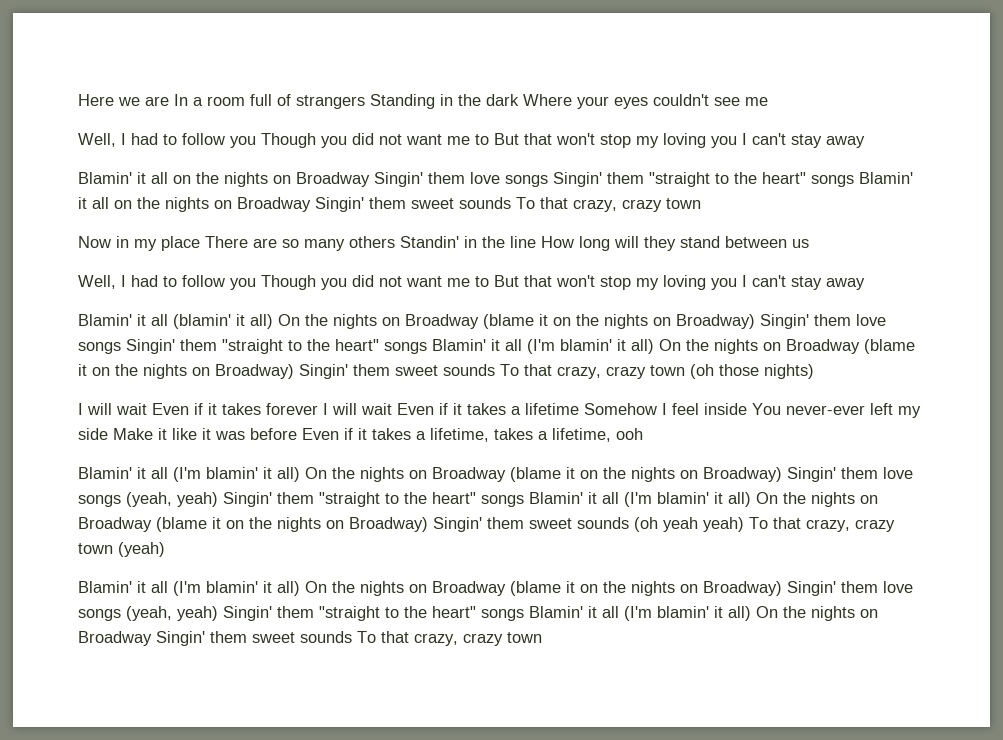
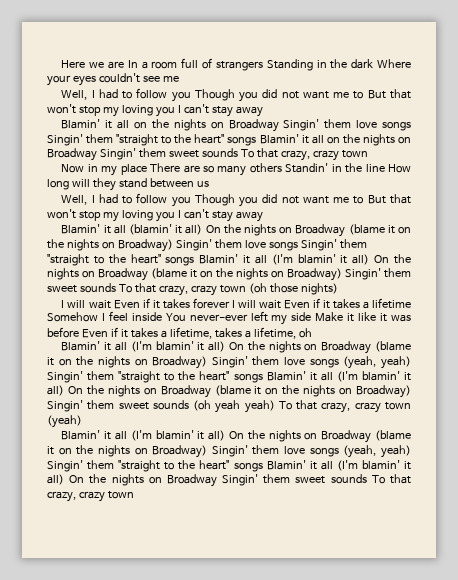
- I will wait Even if it takes forever I will wait Even if it takes a lifetime Somehow I feel inside You never-ever left my side Make it like it was before Even if it takes a lifetime, takes a lifetime, ooh
+ I will wait Even if it takes forever I will wait Even if it takes a lifetime Somehow I feel inside You never-ever left my side Make it like it was before Even if it takes a lifetime, takes a lifetime, oh

